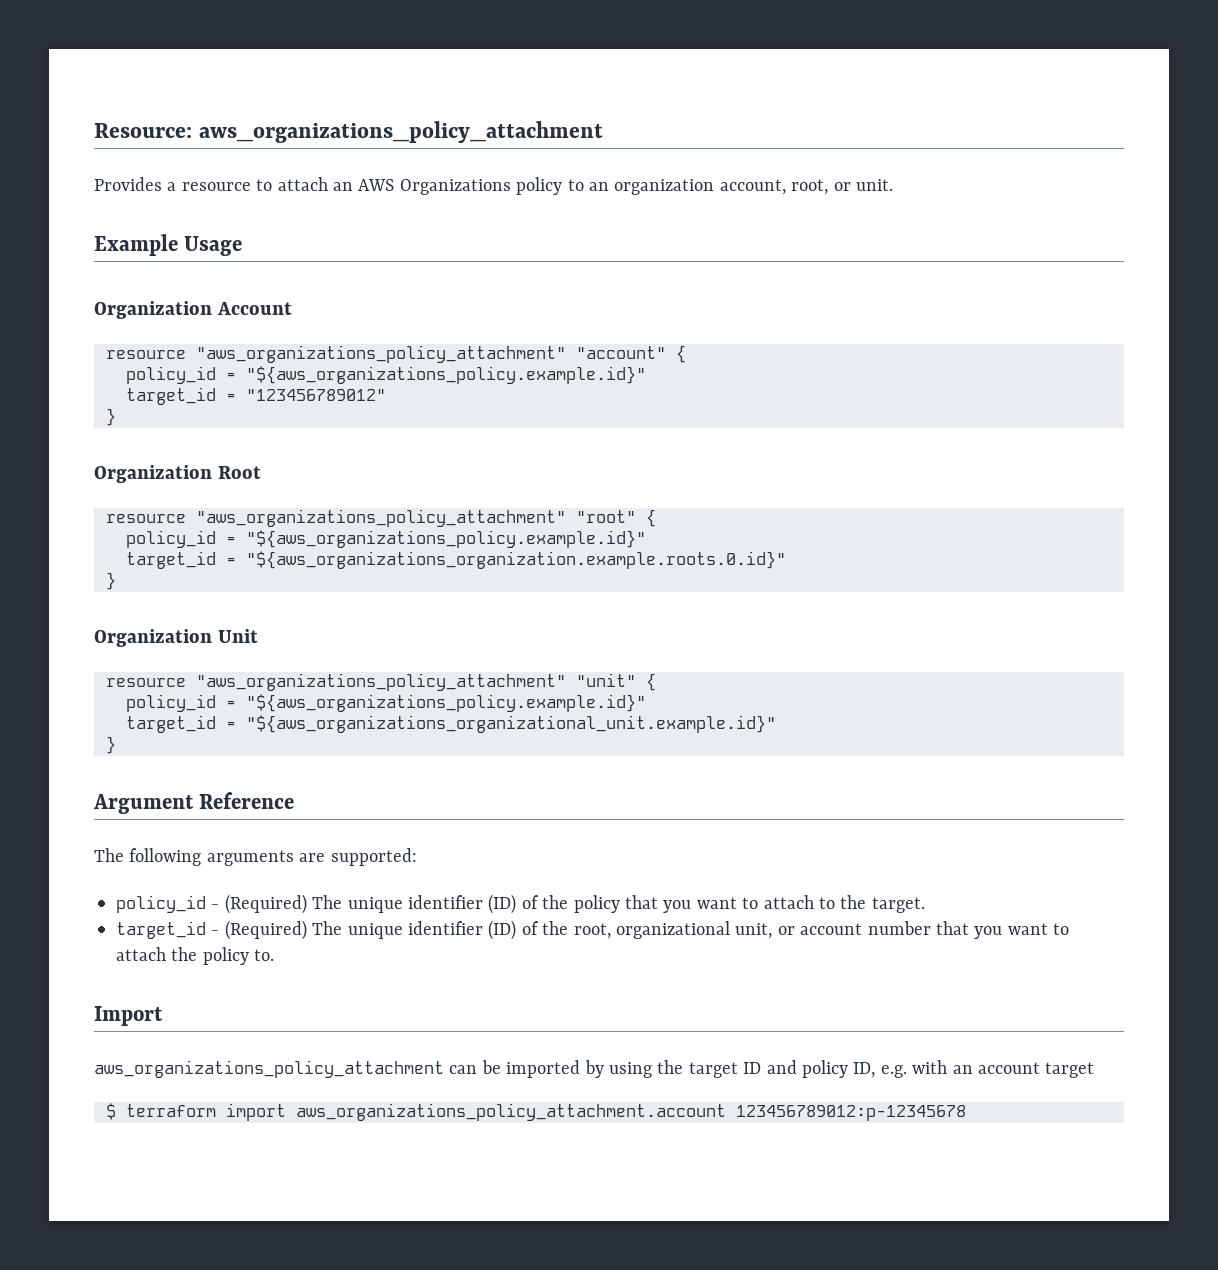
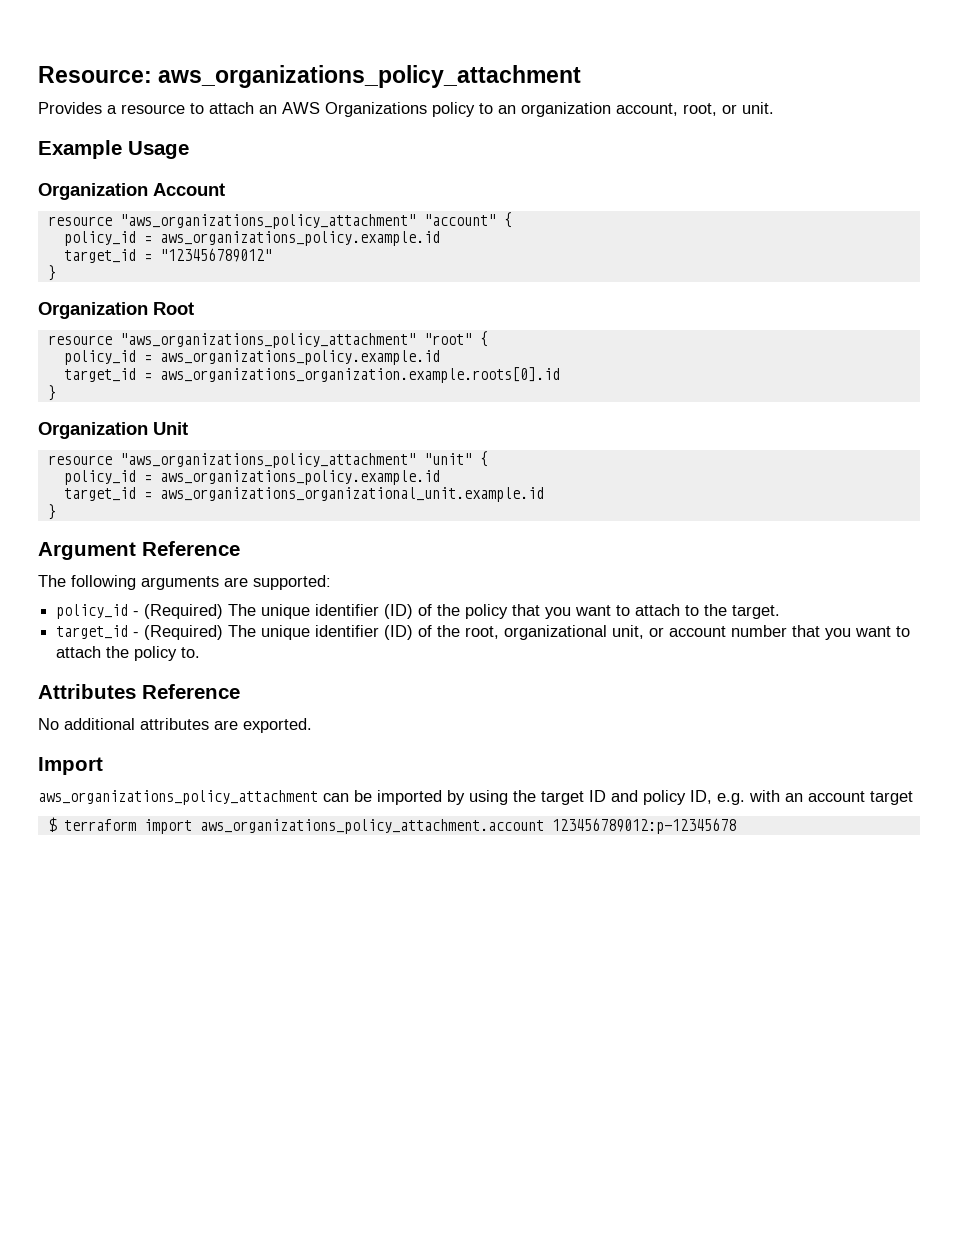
  resource "aws_organizations_policy_attachment" "account" {
- policy_id = "${aws_organizations_policy.example.id}"
+ policy_id = aws_organizations_policy.example.id
  resource "aws_organizations_policy_attachment" "root" {
- policy_id = "${aws_organizations_policy.example.id}"
- target_id = "${aws_organizations_organization.example.roots.0.id}"
+ policy_id = aws_organizations_policy.example.id
+ target_id = aws_organizations_organization.example.roots[0].id
  resource "aws_organizations_policy_attachment" "unit" {
- policy_id = "${aws_organizations_policy.example.id}"
- target_id = "${aws_organizations_organizational_unit.example.id}"
+ policy_id = aws_organizations_policy.example.id
+ target_id = aws_organizations_organizational_unit.example.id
+ Attributes Reference
+ No additional attributes are exported.

